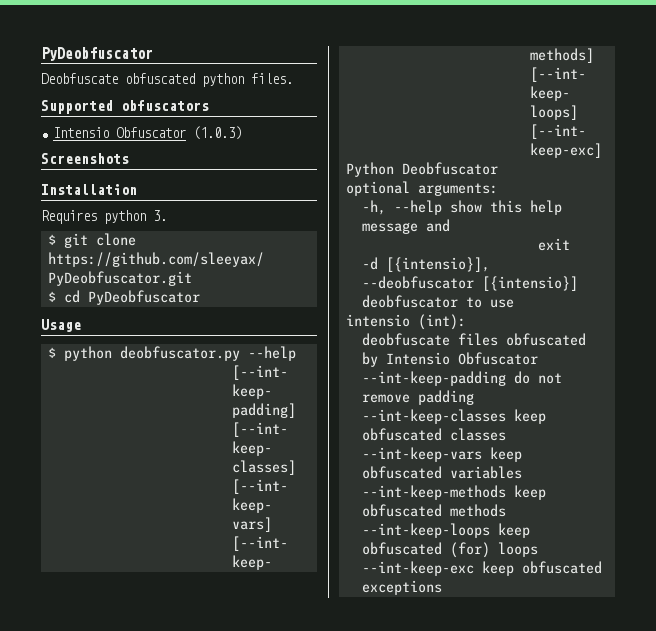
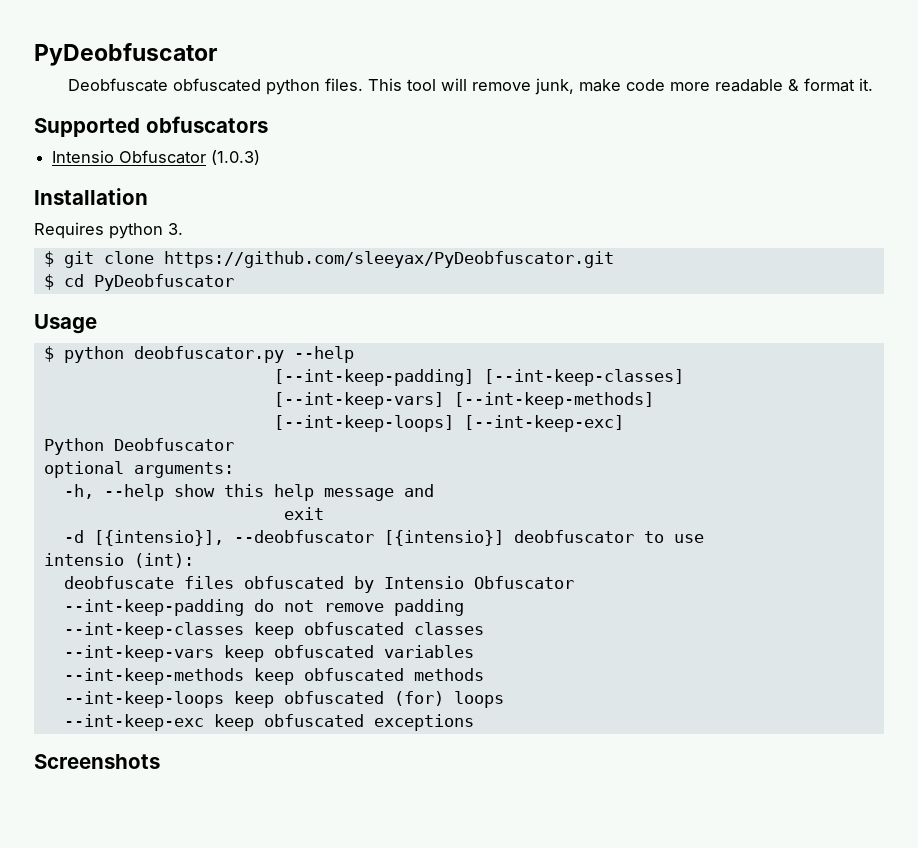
+ This tool will remove junk, make code more readable & format it.
- Screenshots
+ Screenshots

